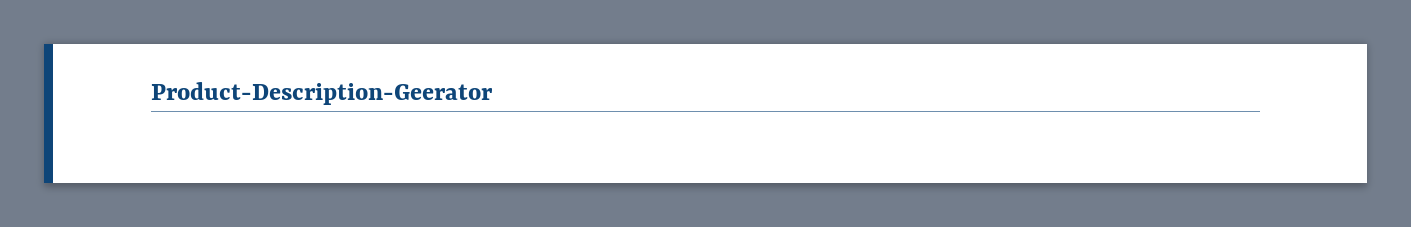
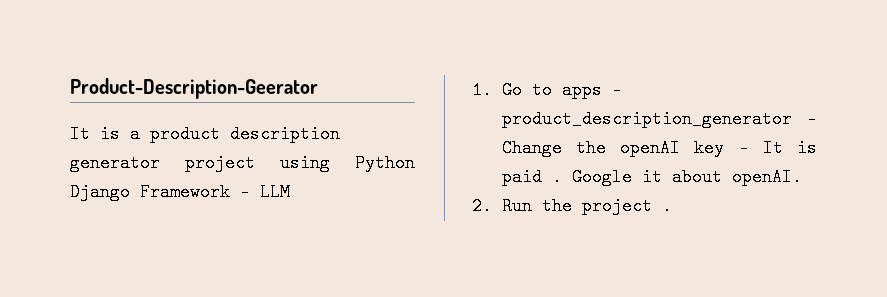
+ It is a product description generator project using Python Django Framework - LLM
+ 1. Go to apps - product_description_generator - Change the openAI key - It is paid . Google it about openAI.
+ 2. Run the project .

